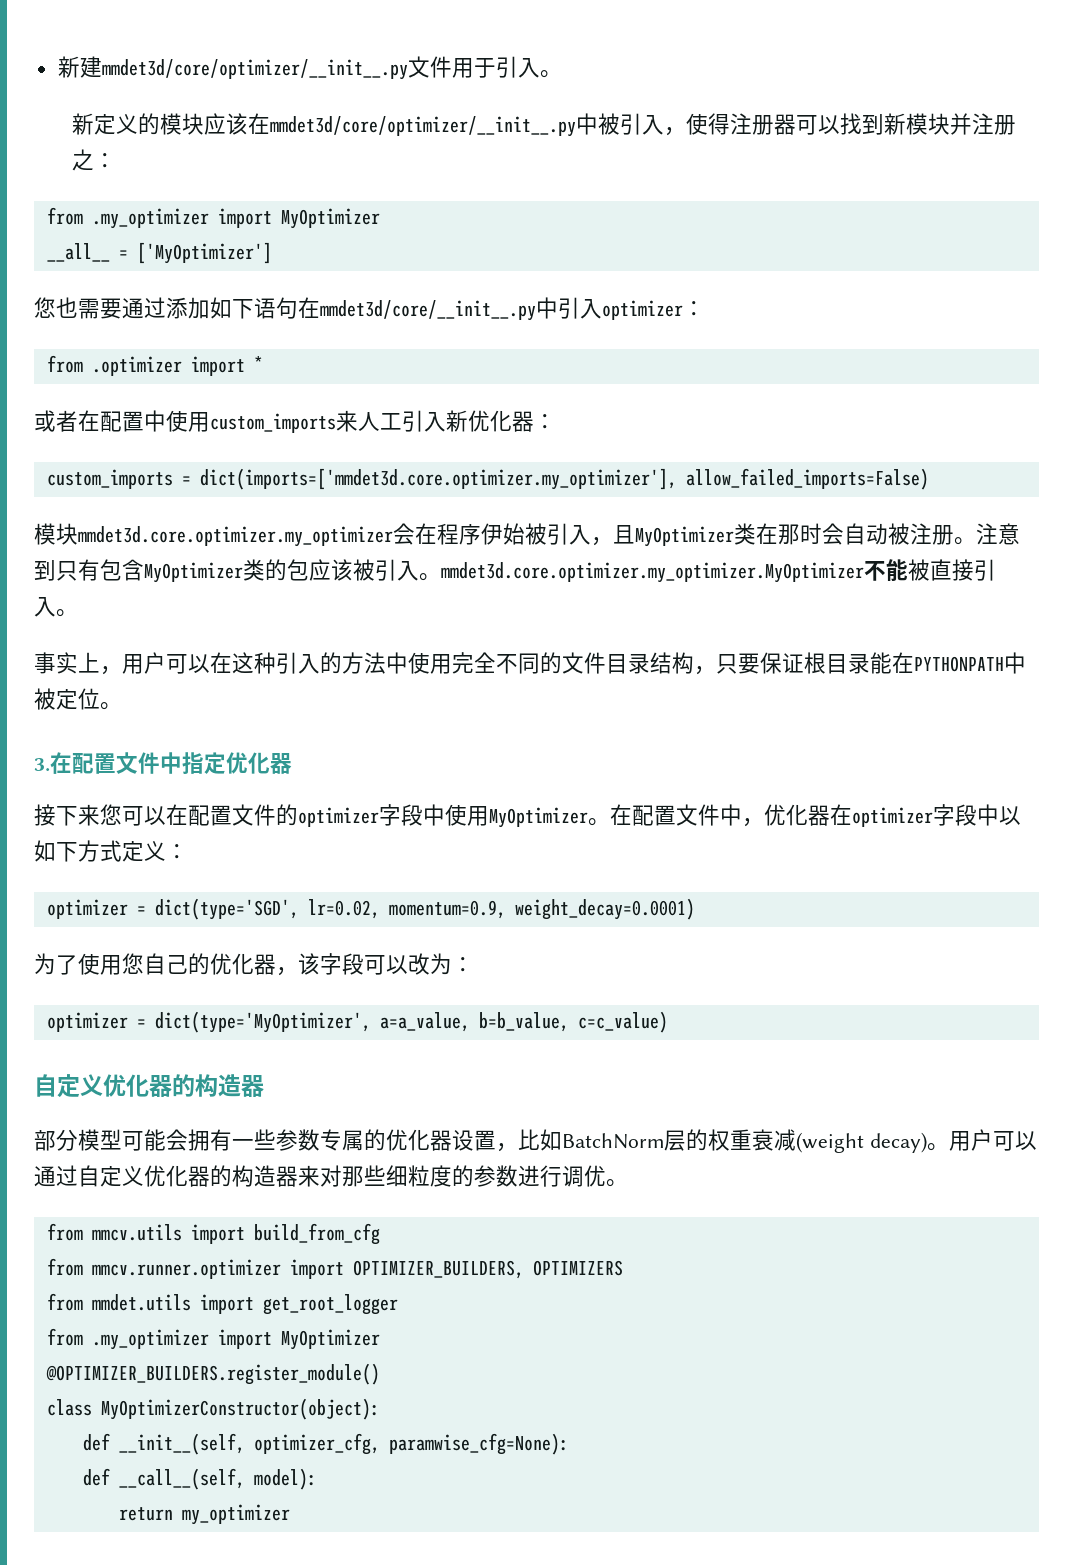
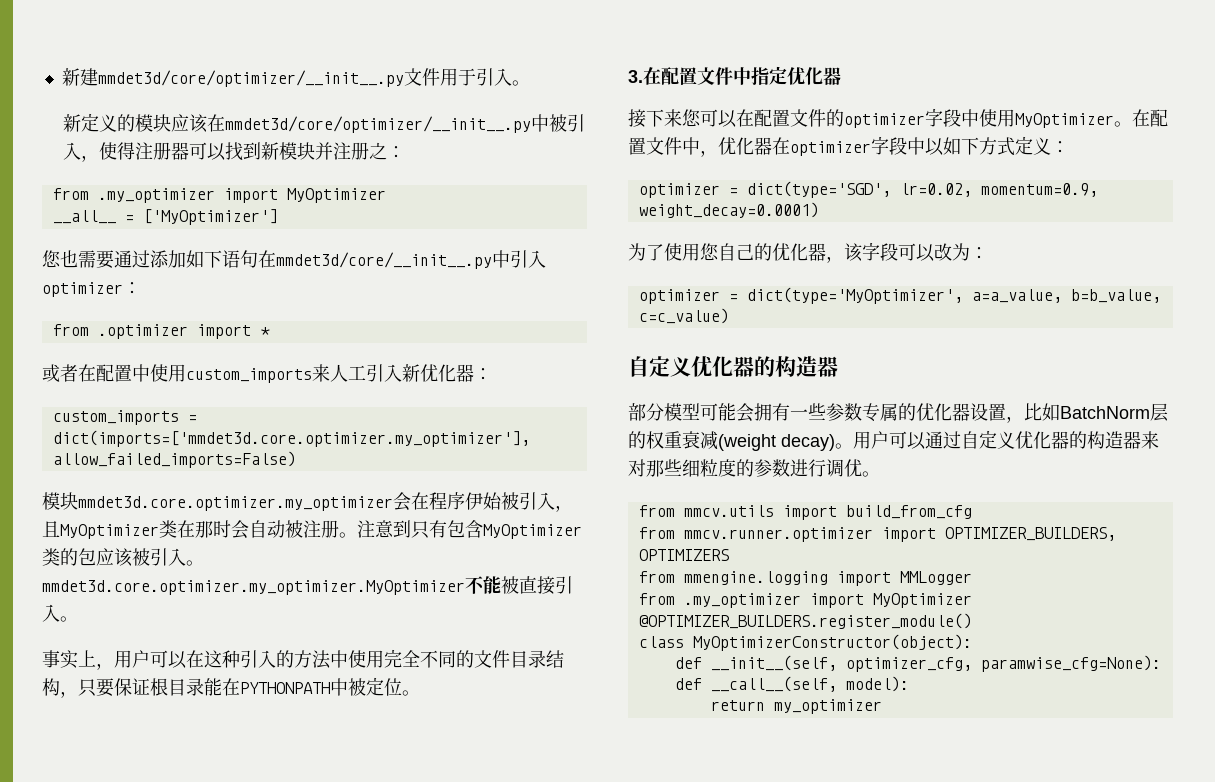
- from mmdet.utils import get_root_logger
+ from mmengine.logging import MMLogger

